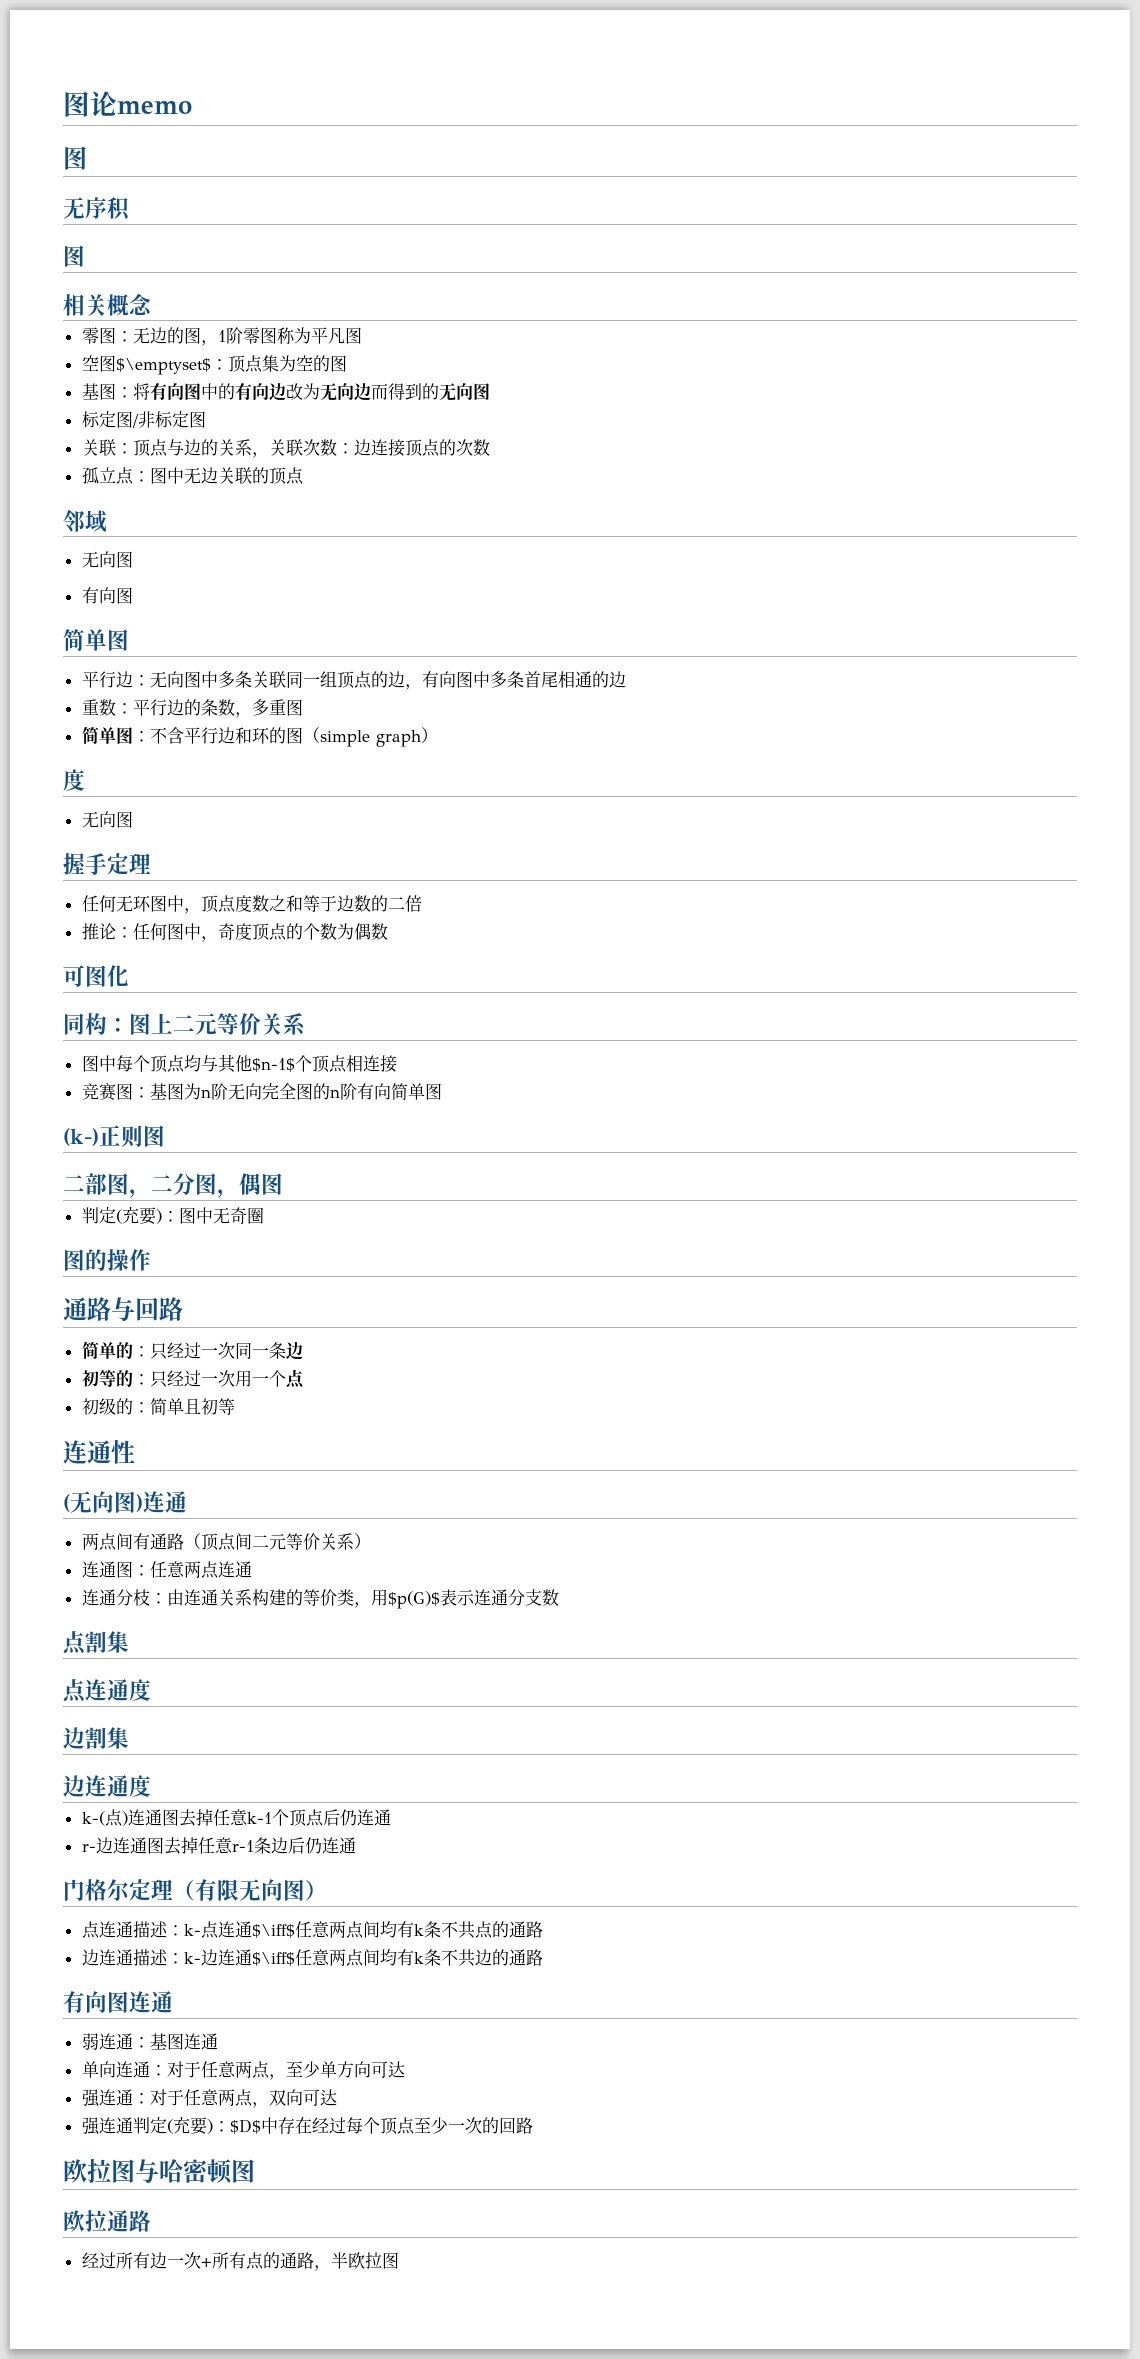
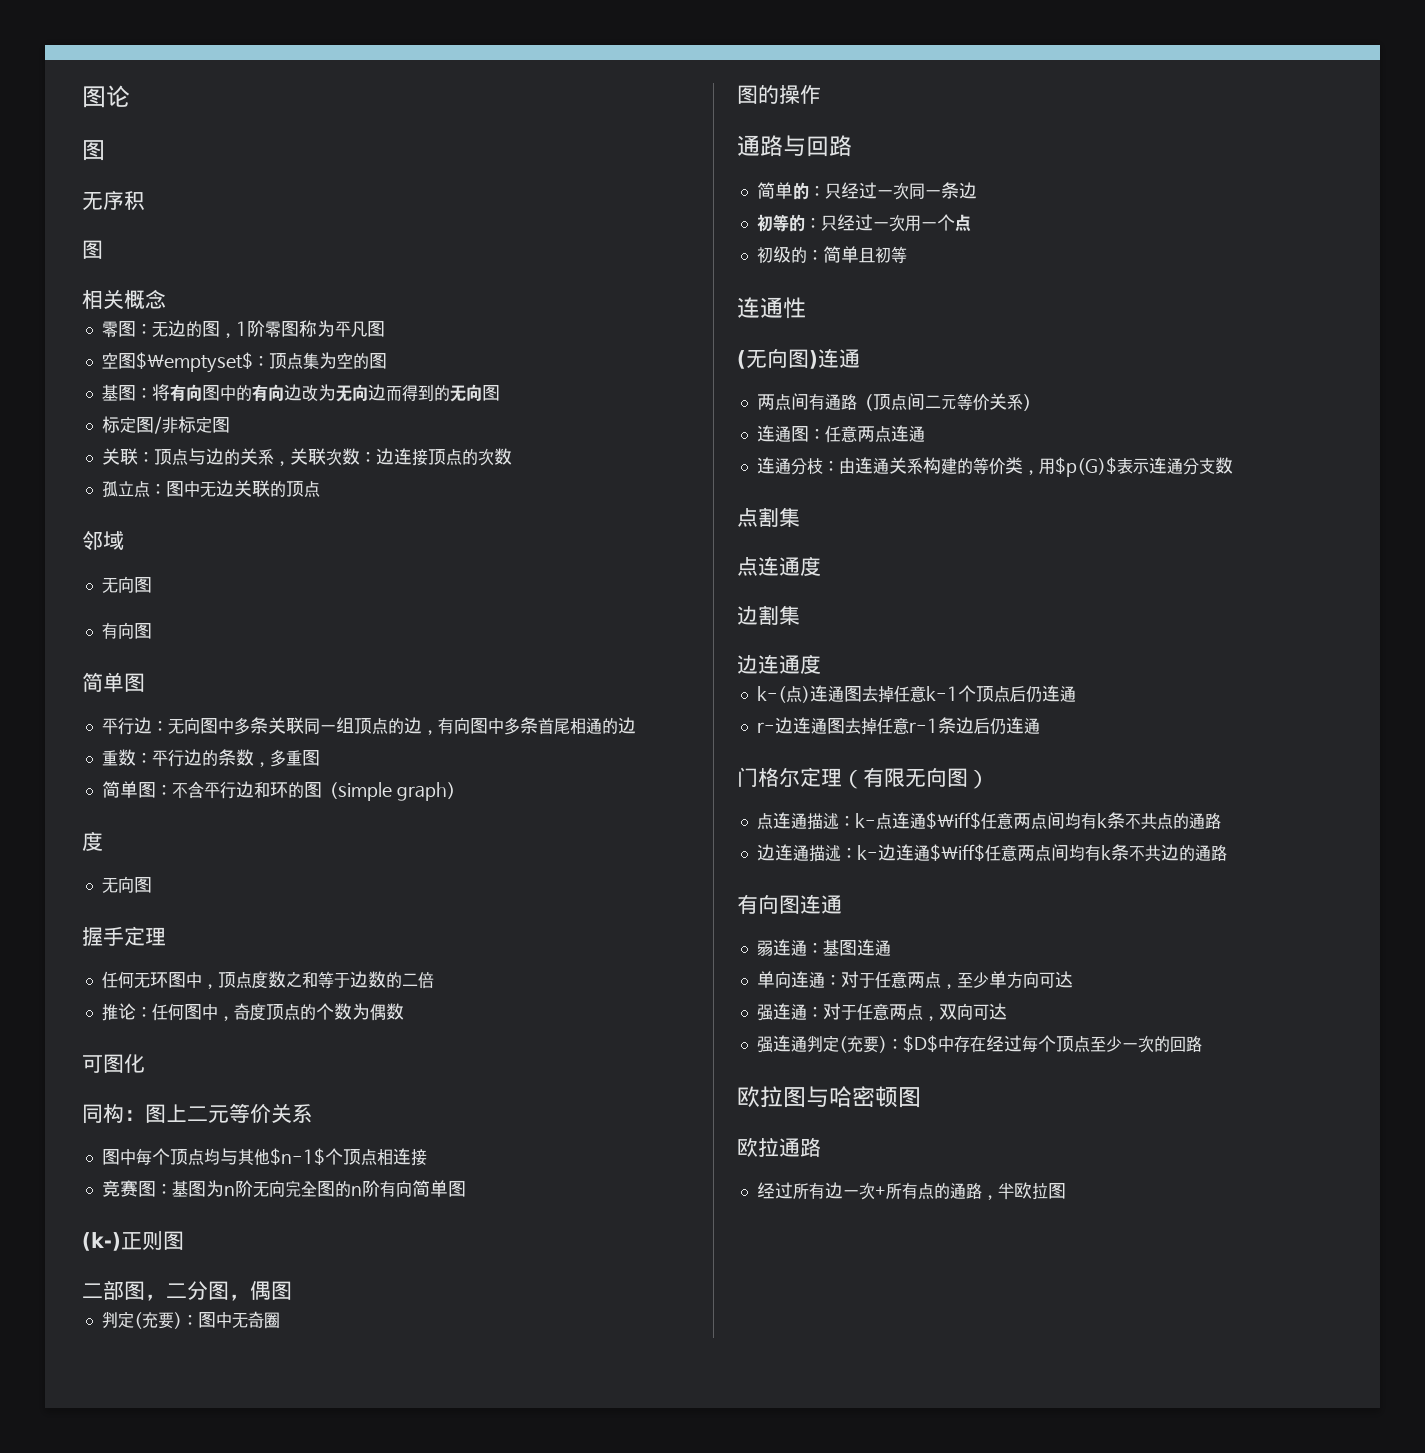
- 图论memo
+ 图论

